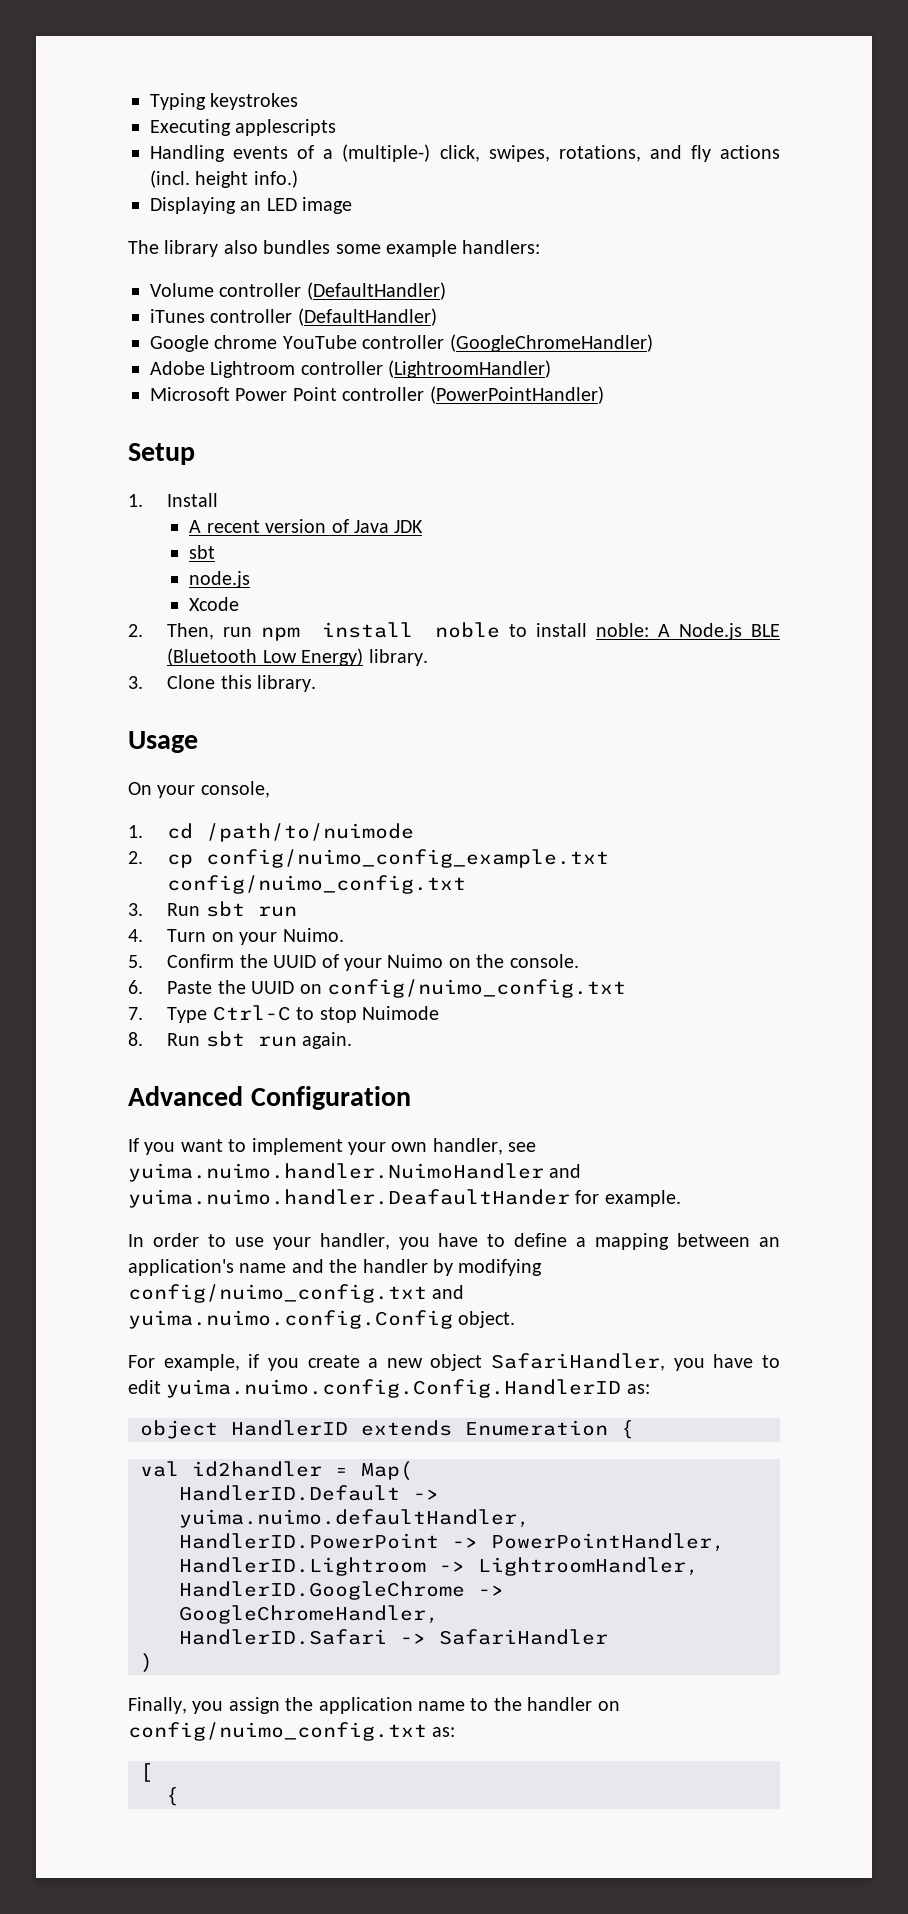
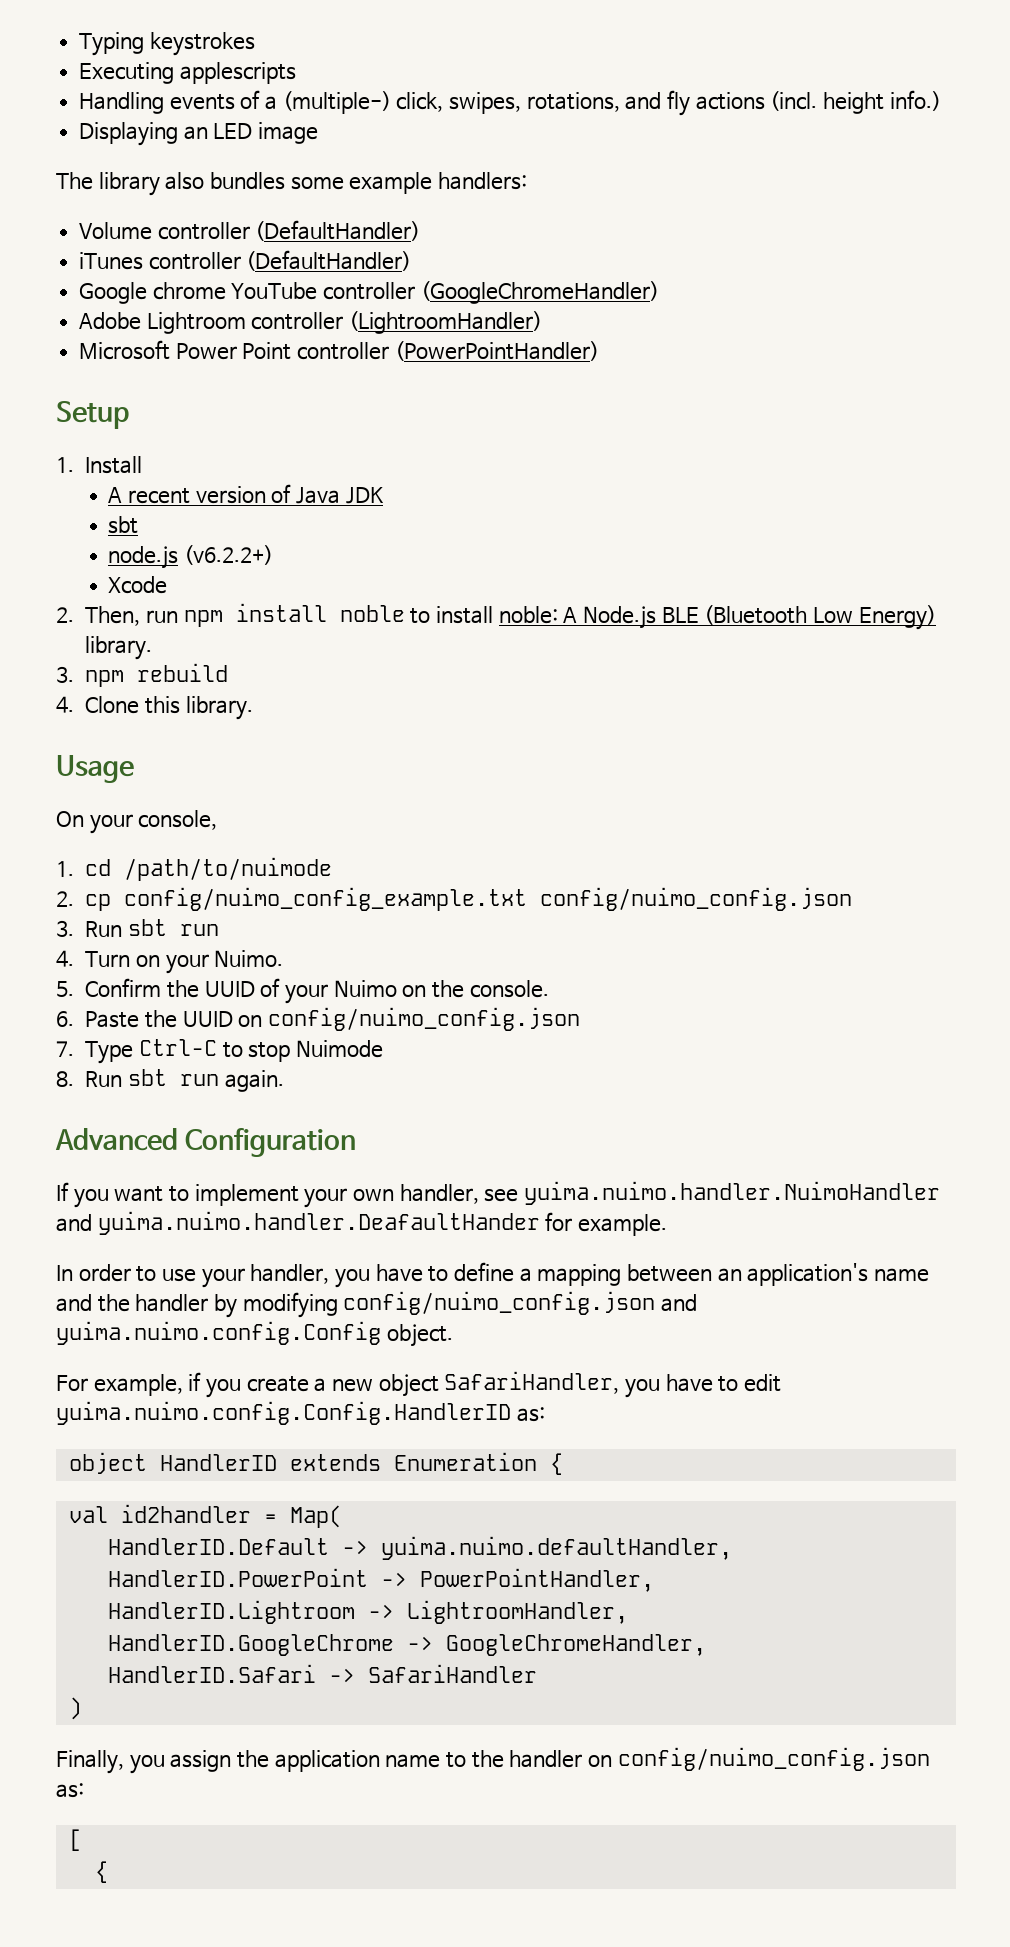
- node.js
+ node.js (v6.2.2+)
- 3. Clone this library.
+ 3. npm rebuild
+ 4. Clone this library.
- 2. cp config/nuimo_config_example.txt config/nuimo_config.txt
+ 2. cp config/nuimo_config_example.txt config/nuimo_config.json
- 6. Paste the UUID on config/nuimo_config.txt
+ 6. Paste the UUID on config/nuimo_config.json
- In order to use your handler, you have to define a mapping between an application's name and the handler by modifying config/nuimo_config.txt and yuima.nuimo.config.Config object.
+ In order to use your handler, you have to define a mapping between an application's name and the handler by modifying config/nuimo_config.json and yuima.nuimo.config.Config object.
- Finally, you assign the application name to the handler on config/nuimo_config.txt as:
+ Finally, you assign the application name to the handler on config/nuimo_config.json as:

